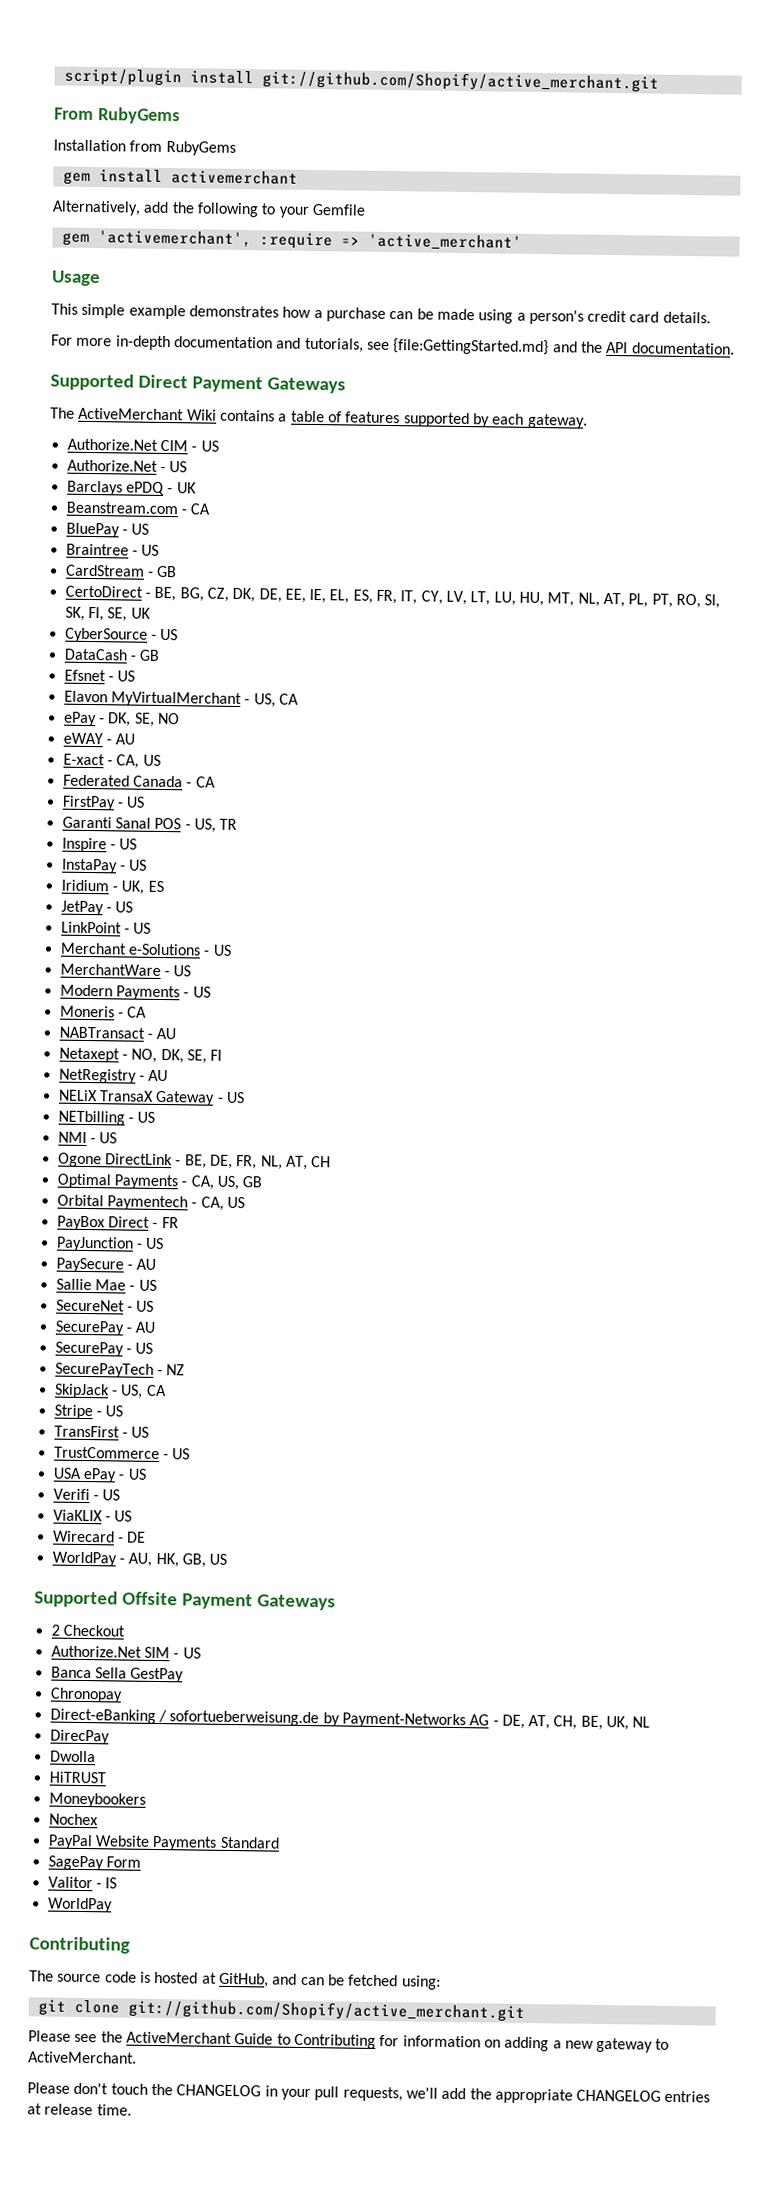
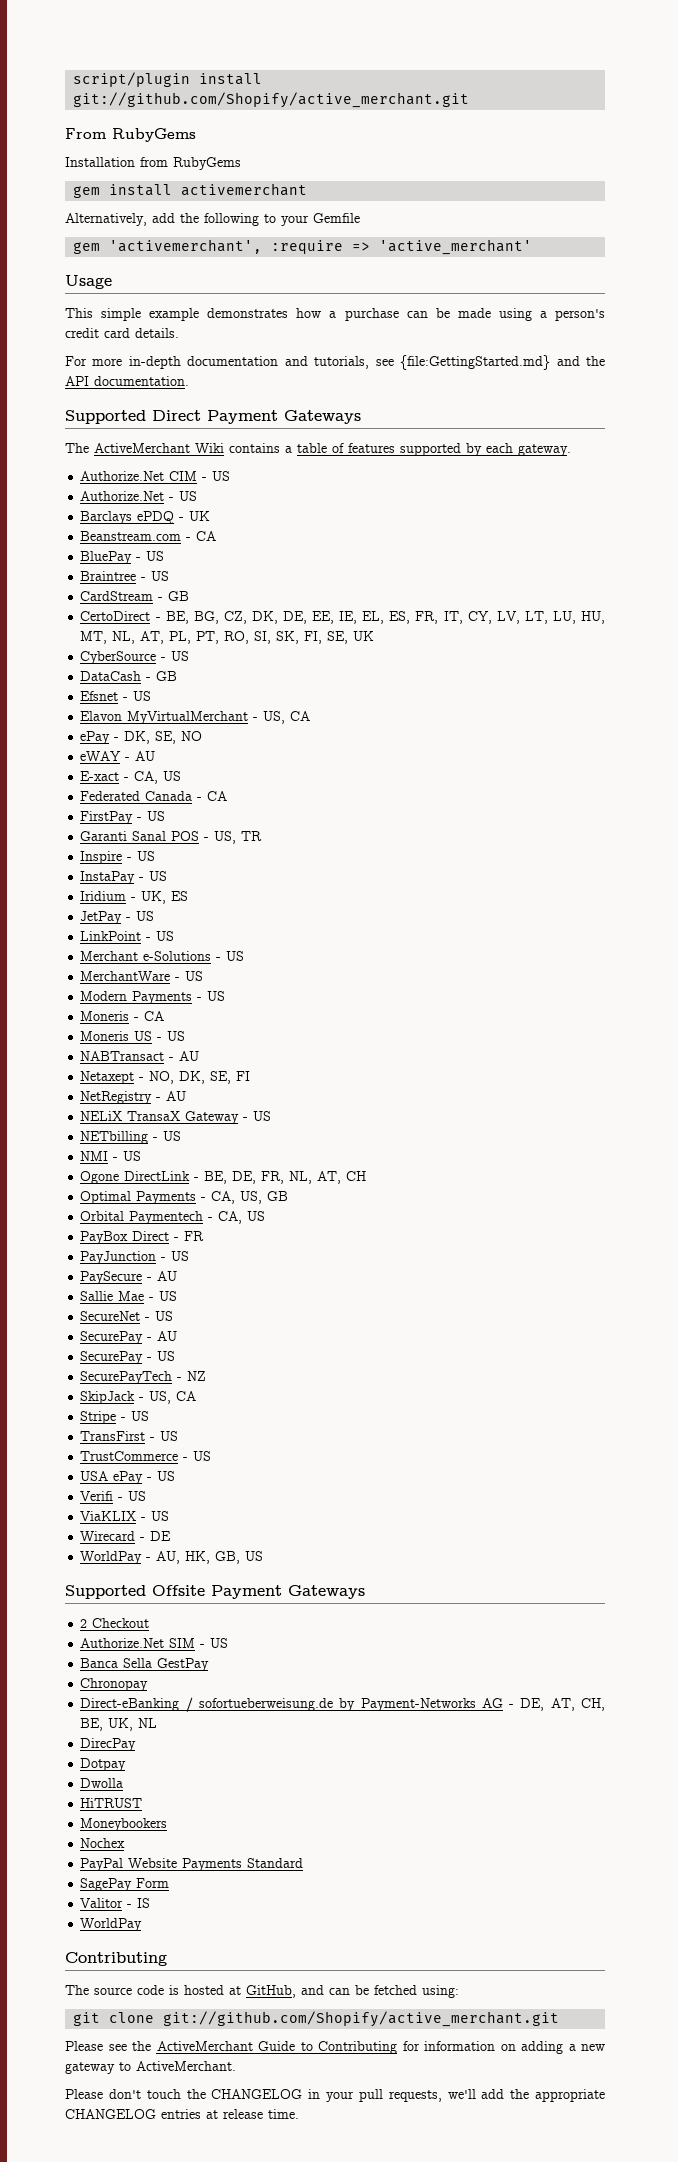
+ Moneris US - US
+ Dotpay

